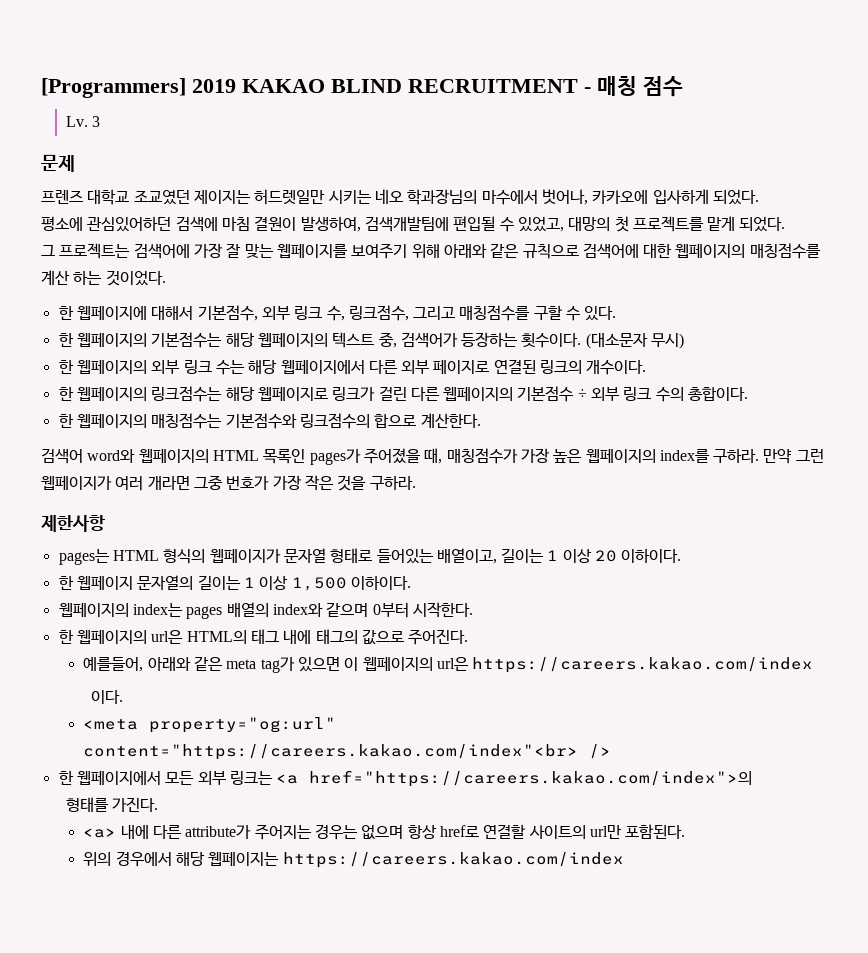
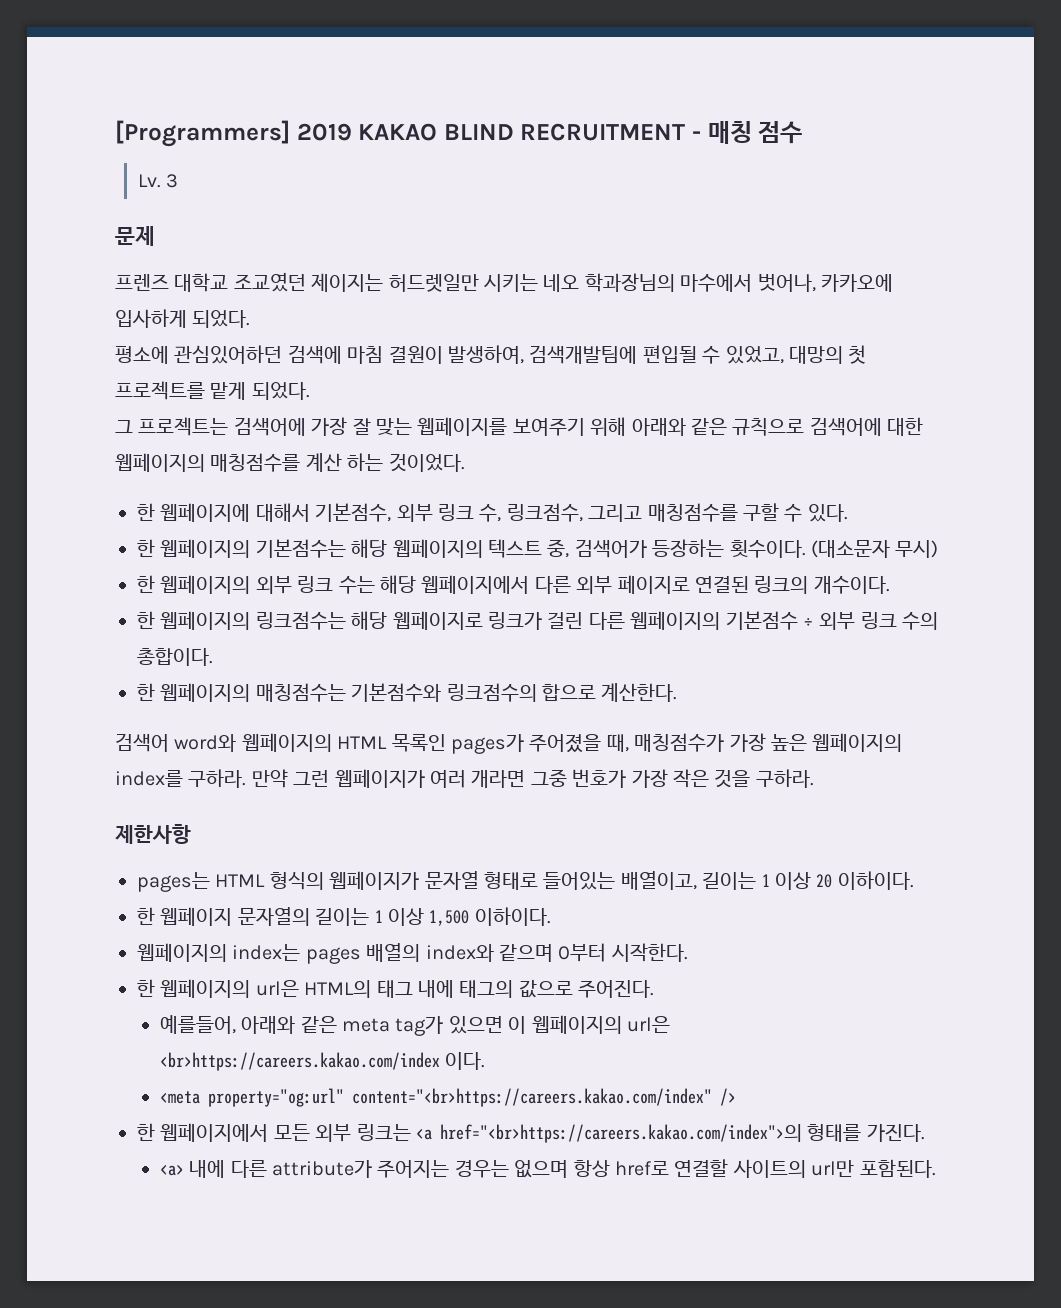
- 예를들어, 아래와 같은 meta tag가 있으면 이 웹페이지의 url은 https://careers.kakao.com/index
- 이다.
+ 예를들어, 아래와 같은 meta tag가 있으면 이 웹페이지의 url은 <br>https://careers.kakao.com/index 이다.
- <meta property="og:url" content="https://careers.kakao.com/index"<br> />
+ <meta property="og:url" content="<br>https://careers.kakao.com/index" />
- 한 웹페이지에서 모든 외부 링크는 <a href="https://careers.kakao.com/index">의
- 형태를 가진다.
+ 한 웹페이지에서 모든 외부 링크는 <a href="<br>https://careers.kakao.com/index">의 형태를 가진다.
- 위의 경우에서 해당 웹페이지는 https://careers.kakao.com/index

